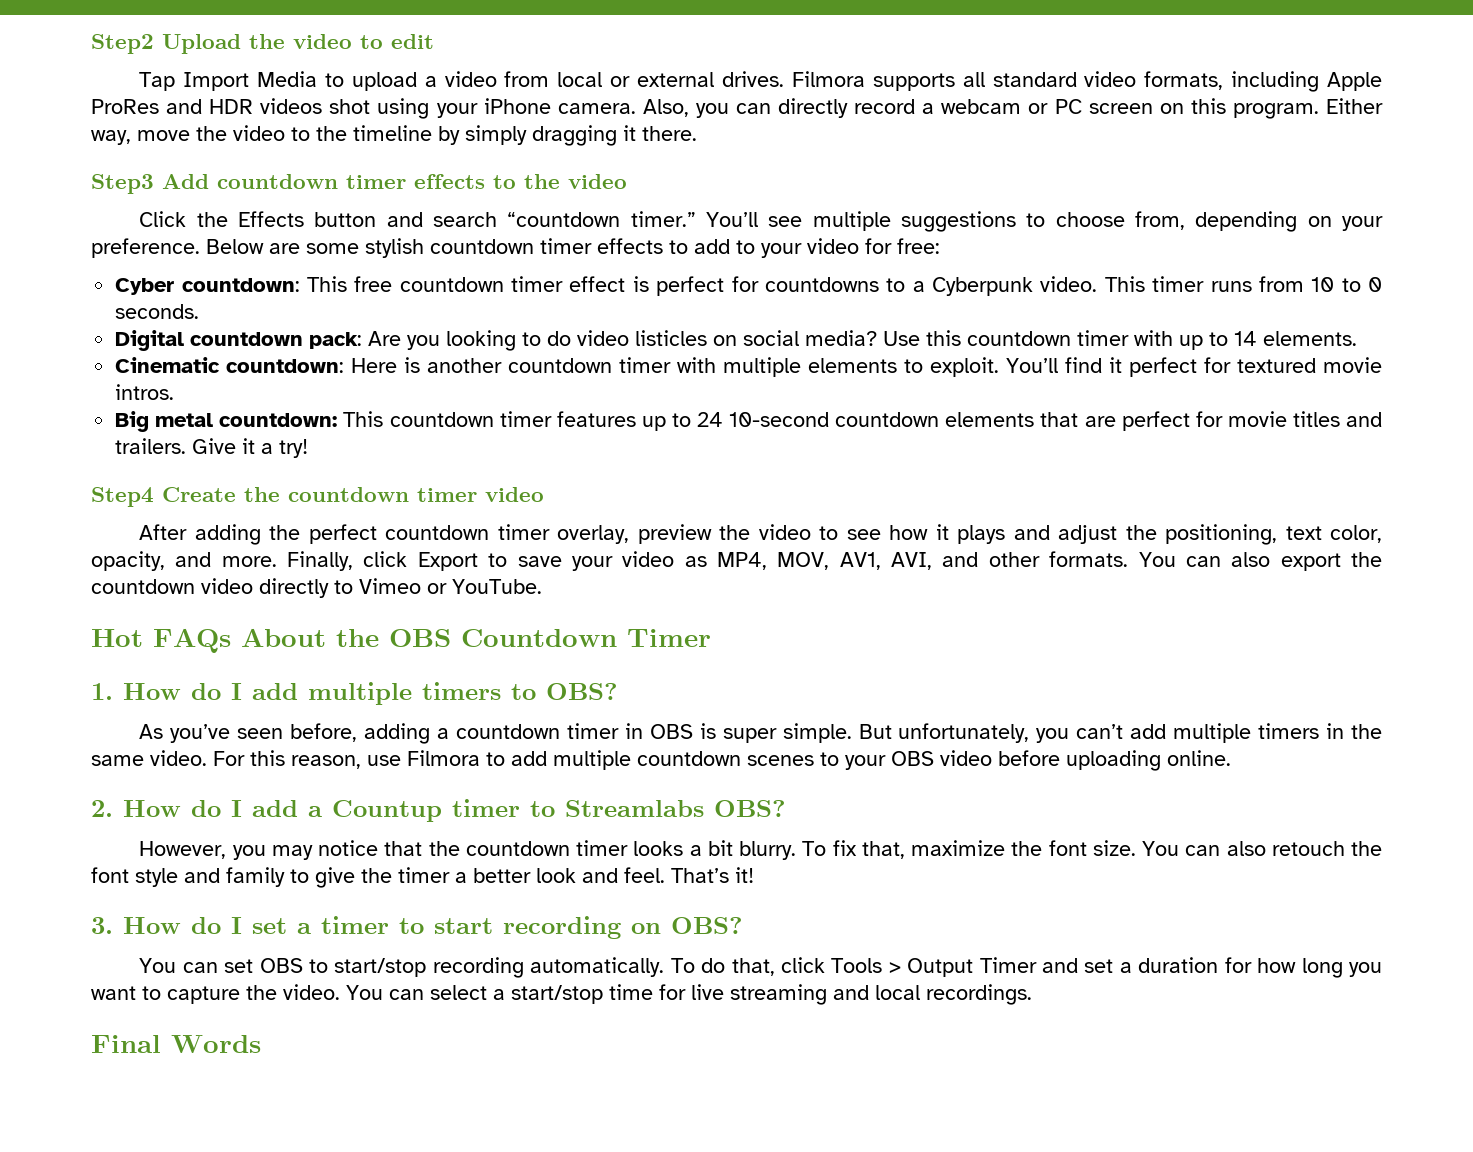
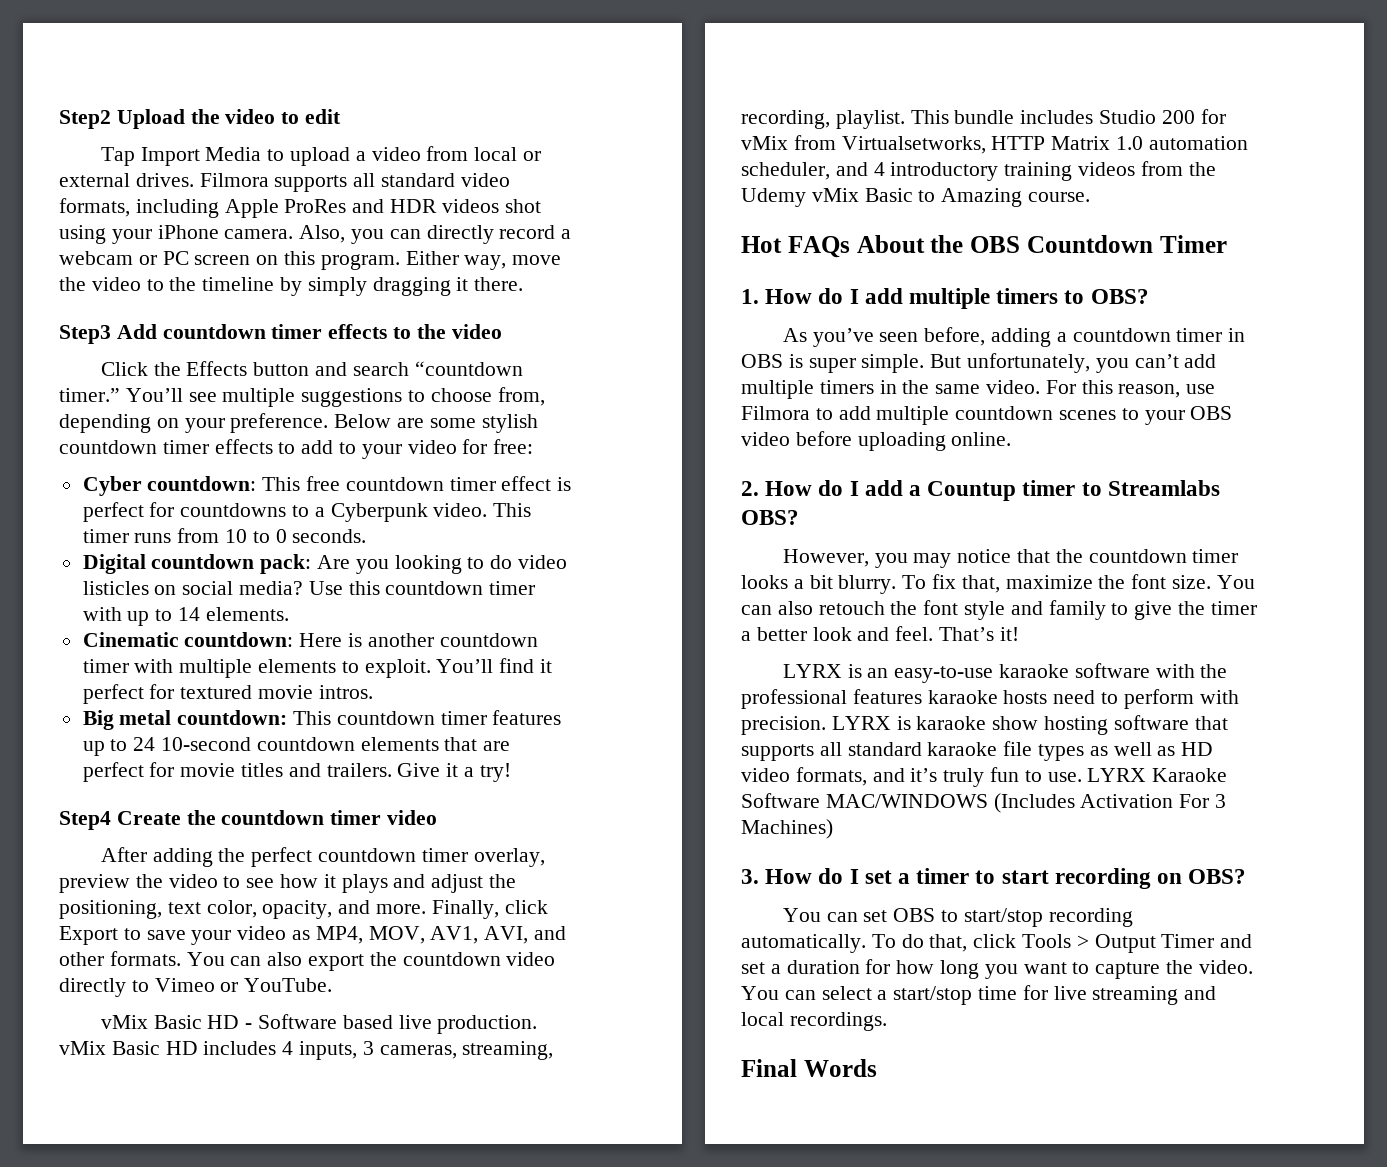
+ vMix Basic HD - Software based live production. vMix Basic HD includes 4 inputs, 3 cameras, streaming, recording, playlist. This bundle includes Studio 200 for vMix from Virtualsetworks, HTTP Matrix 1.0 automation scheduler, and 4 introductory training videos from the Udemy vMix Basic to Amazing course.
+ LYRX is an easy-to-use karaoke software with the professional features karaoke hosts need to perform with precision. LYRX is karaoke show hosting software that supports all standard karaoke file types as well as HD video formats, and it’s truly fun to use. LYRX Karaoke Software MAC/WINDOWS (Includes Activation For 3 Machines)

